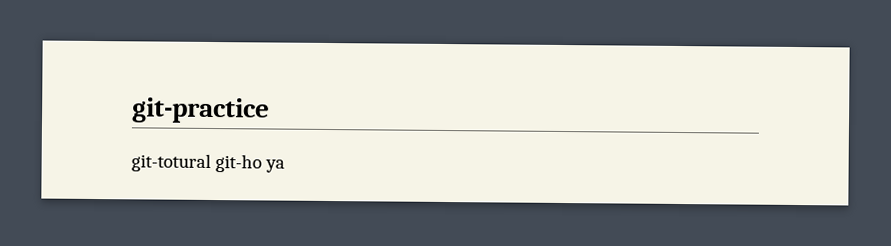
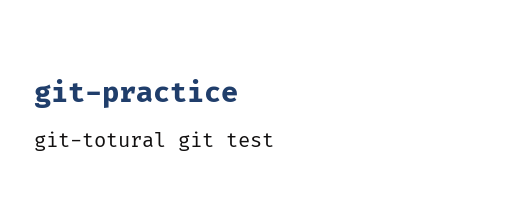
- git-totural git-ho ya
+ git-totural git test

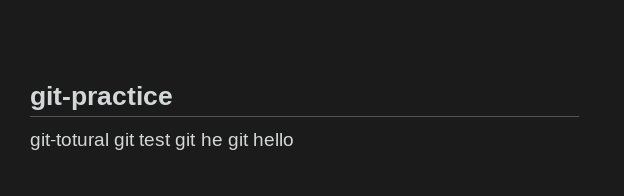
- git-totural git test
+ git-totural git test git he git hello

